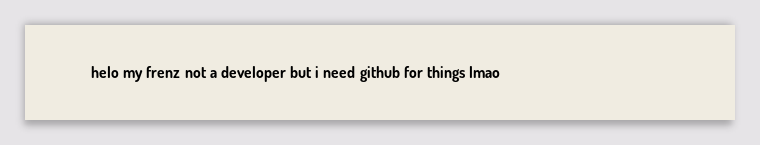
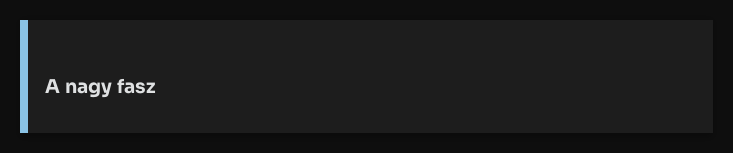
- helo my frenz not a developer but i need github for things lmao
+ A nagy fasz

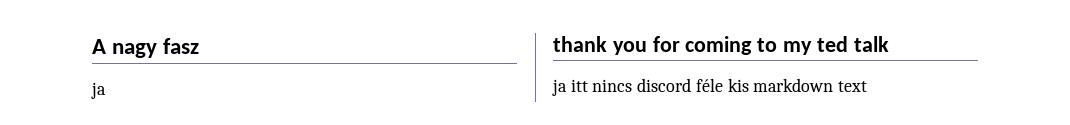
  A nagy fasz
+ ja
+ thank you for coming to my ted talk
+ ja itt nincs discord féle kis markdown text

